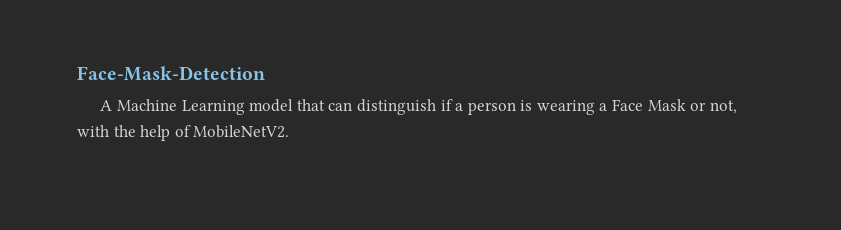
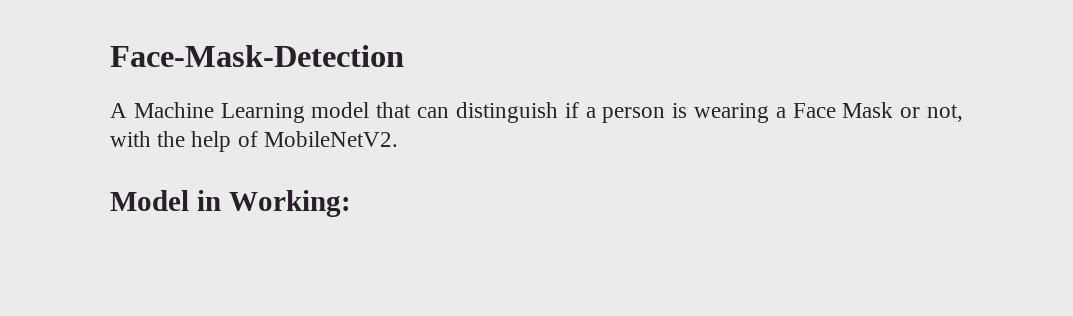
+ Model in Working:

